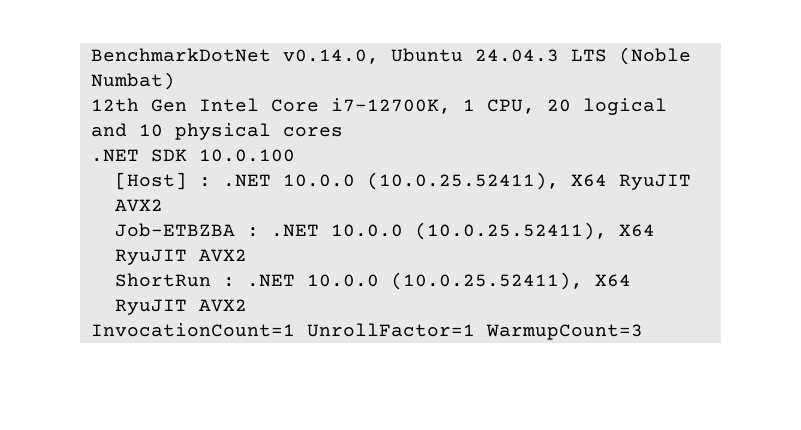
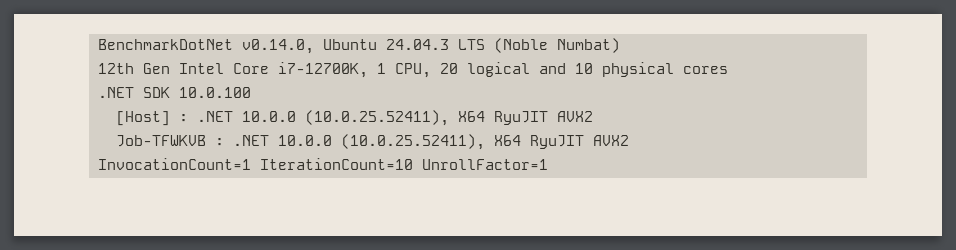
- Job-ETBZBA : .NET 10.0.0 (10.0.25.52411), X64 RyuJIT AVX2
- ShortRun : .NET 10.0.0 (10.0.25.52411), X64 RyuJIT AVX2
+ Job-TFWKVB : .NET 10.0.0 (10.0.25.52411), X64 RyuJIT AVX2
- InvocationCount=1 UnrollFactor=1 WarmupCount=3
+ InvocationCount=1 IterationCount=10 UnrollFactor=1

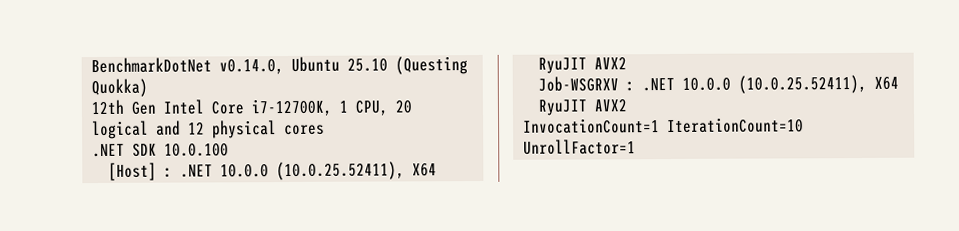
- BenchmarkDotNet v0.14.0, Ubuntu 24.04.3 LTS (Noble Numbat)
+ BenchmarkDotNet v0.14.0, Ubuntu 25.10 (Questing Quokka)
- 12th Gen Intel Core i7-12700K, 1 CPU, 20 logical and 10 physical cores
+ 12th Gen Intel Core i7-12700K, 1 CPU, 20 logical and 12 physical cores
- Job-TFWKVB : .NET 10.0.0 (10.0.25.52411), X64 RyuJIT AVX2
+ Job-WSGRXV : .NET 10.0.0 (10.0.25.52411), X64 RyuJIT AVX2

